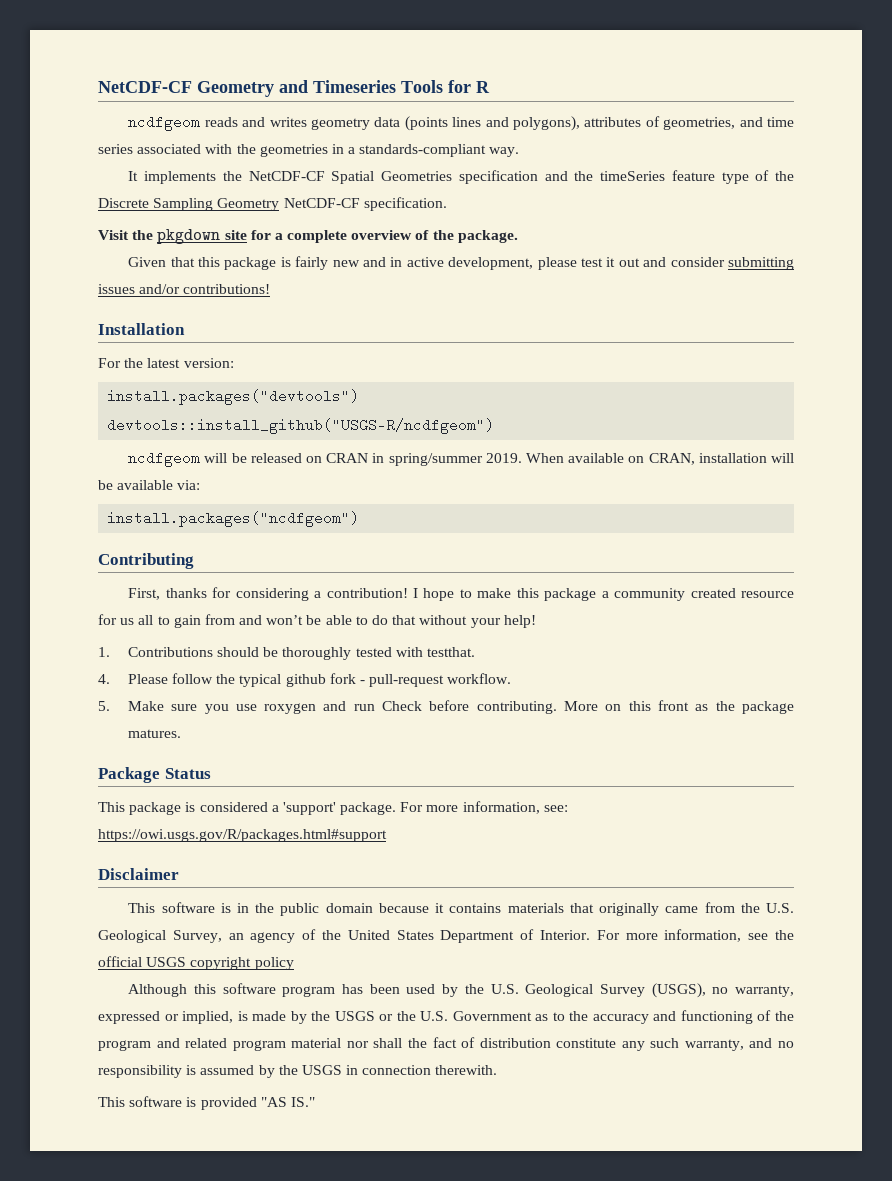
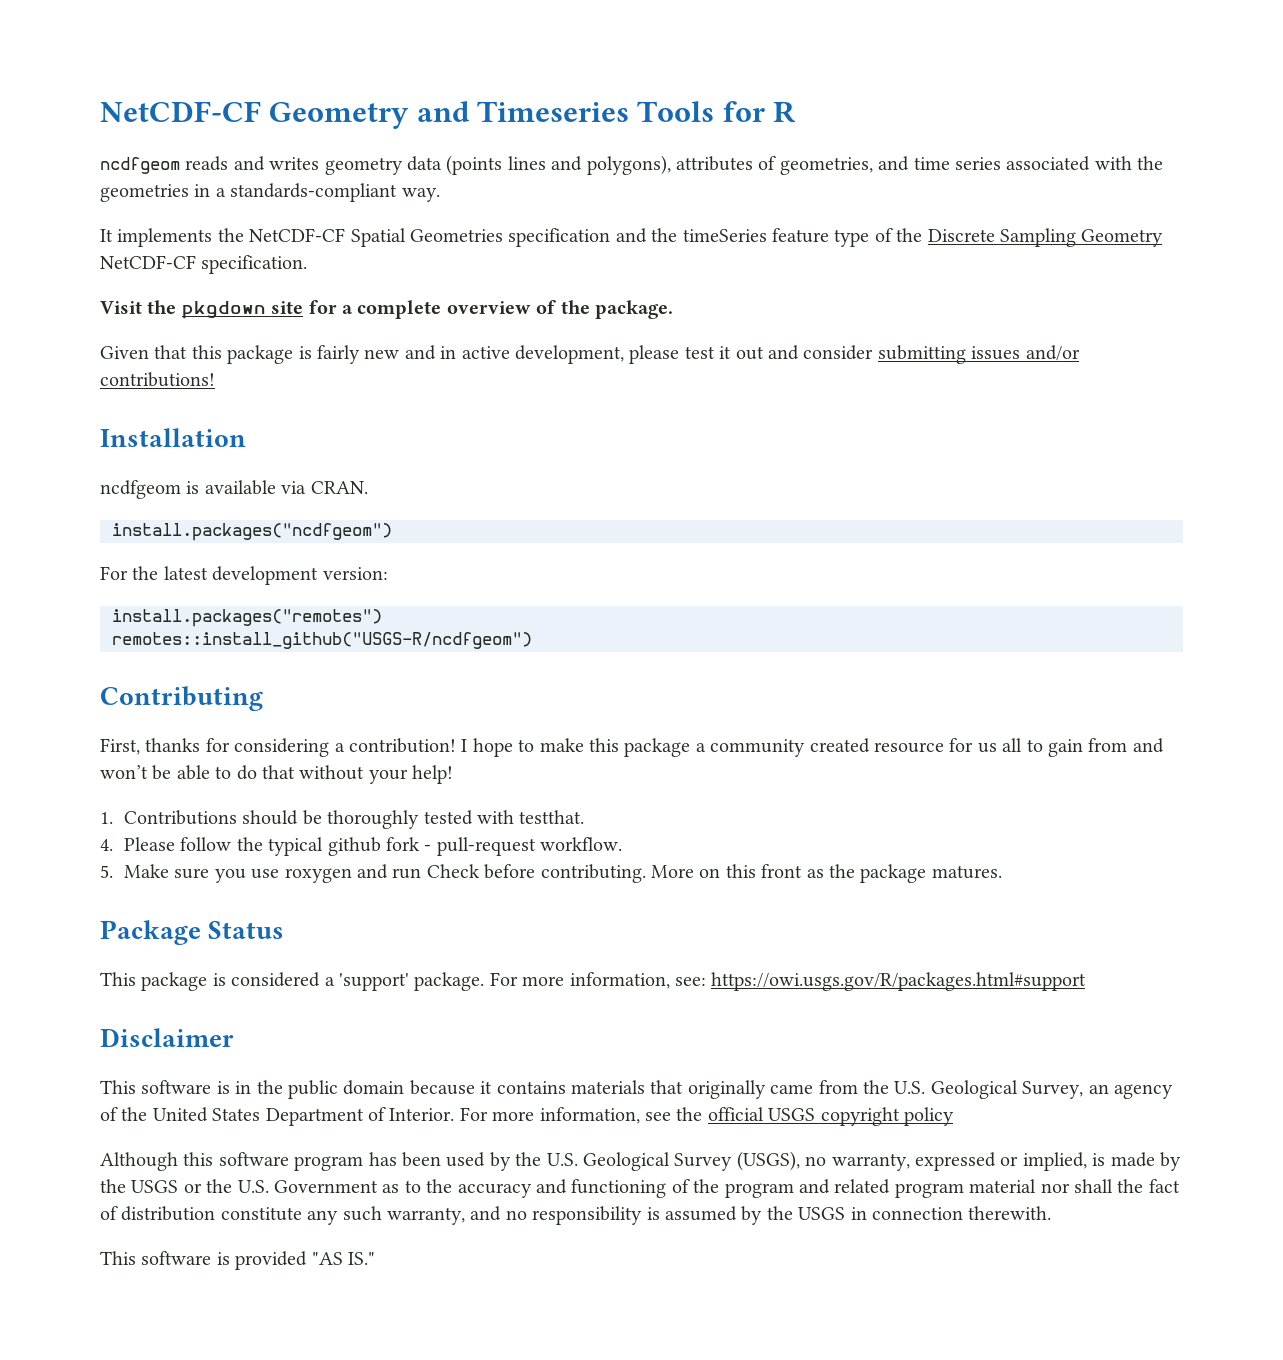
+ ncdfgeom is available via CRAN.
+ install.packages("ncdfgeom")
- For the latest version:
+ For the latest development version:
- install.packages("devtools")
- devtools::install_github("USGS-R/ncdfgeom")
- ncdfgeom will be released on CRAN in spring/summer 2019. When available on CRAN, installation will be available via:
- install.packages("ncdfgeom")
+ install.packages("remotes")
+ remotes::install_github("USGS-R/ncdfgeom")

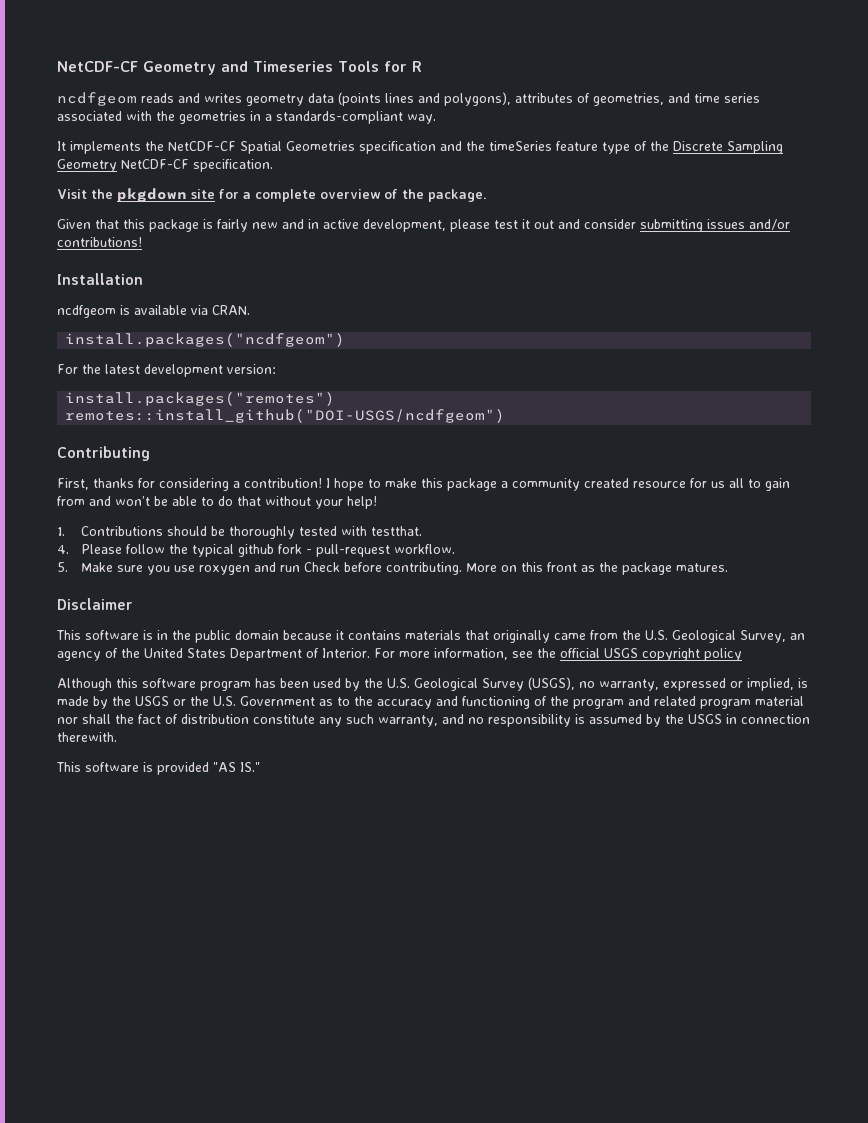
- remotes::install_github("USGS-R/ncdfgeom")
+ remotes::install_github("DOI-USGS/ncdfgeom")
- Package Status
- This package is considered a 'support' package. For more information, see: https://owi.usgs.gov/R/packages.html#support

